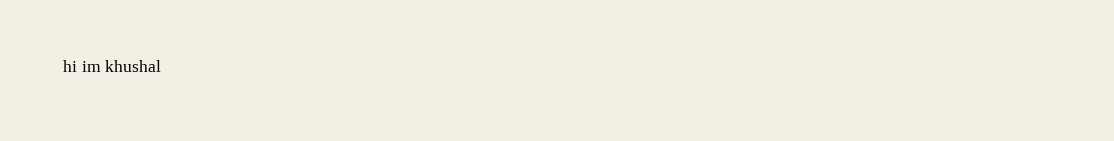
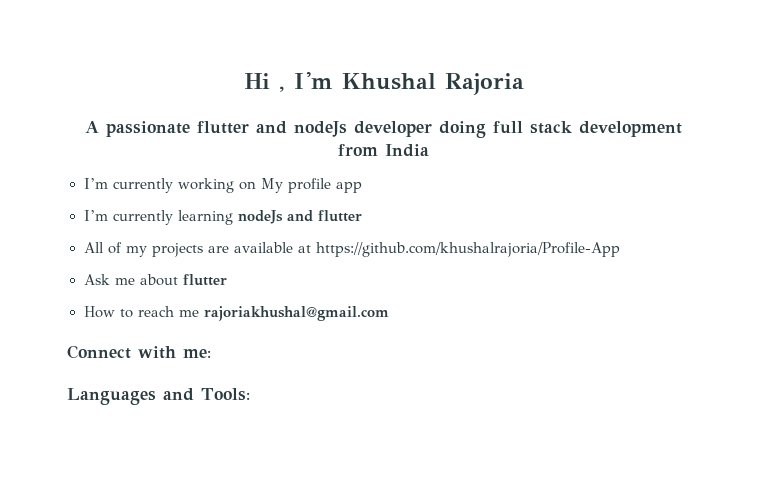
- hi im khushal
+ Hi , I'm Khushal Rajoria
+ A passionate flutter and nodeJs developer doing full stack development from India
+ I’m currently working on My profile app
+ I’m currently learning nodeJs and flutter
+ All of my projects are available at https://github.com/khushalrajoria/Profile-App
+ Ask me about flutter
+ How to reach me rajoriakhushal@gmail.com
+ Connect with me:
+ Languages and Tools:

